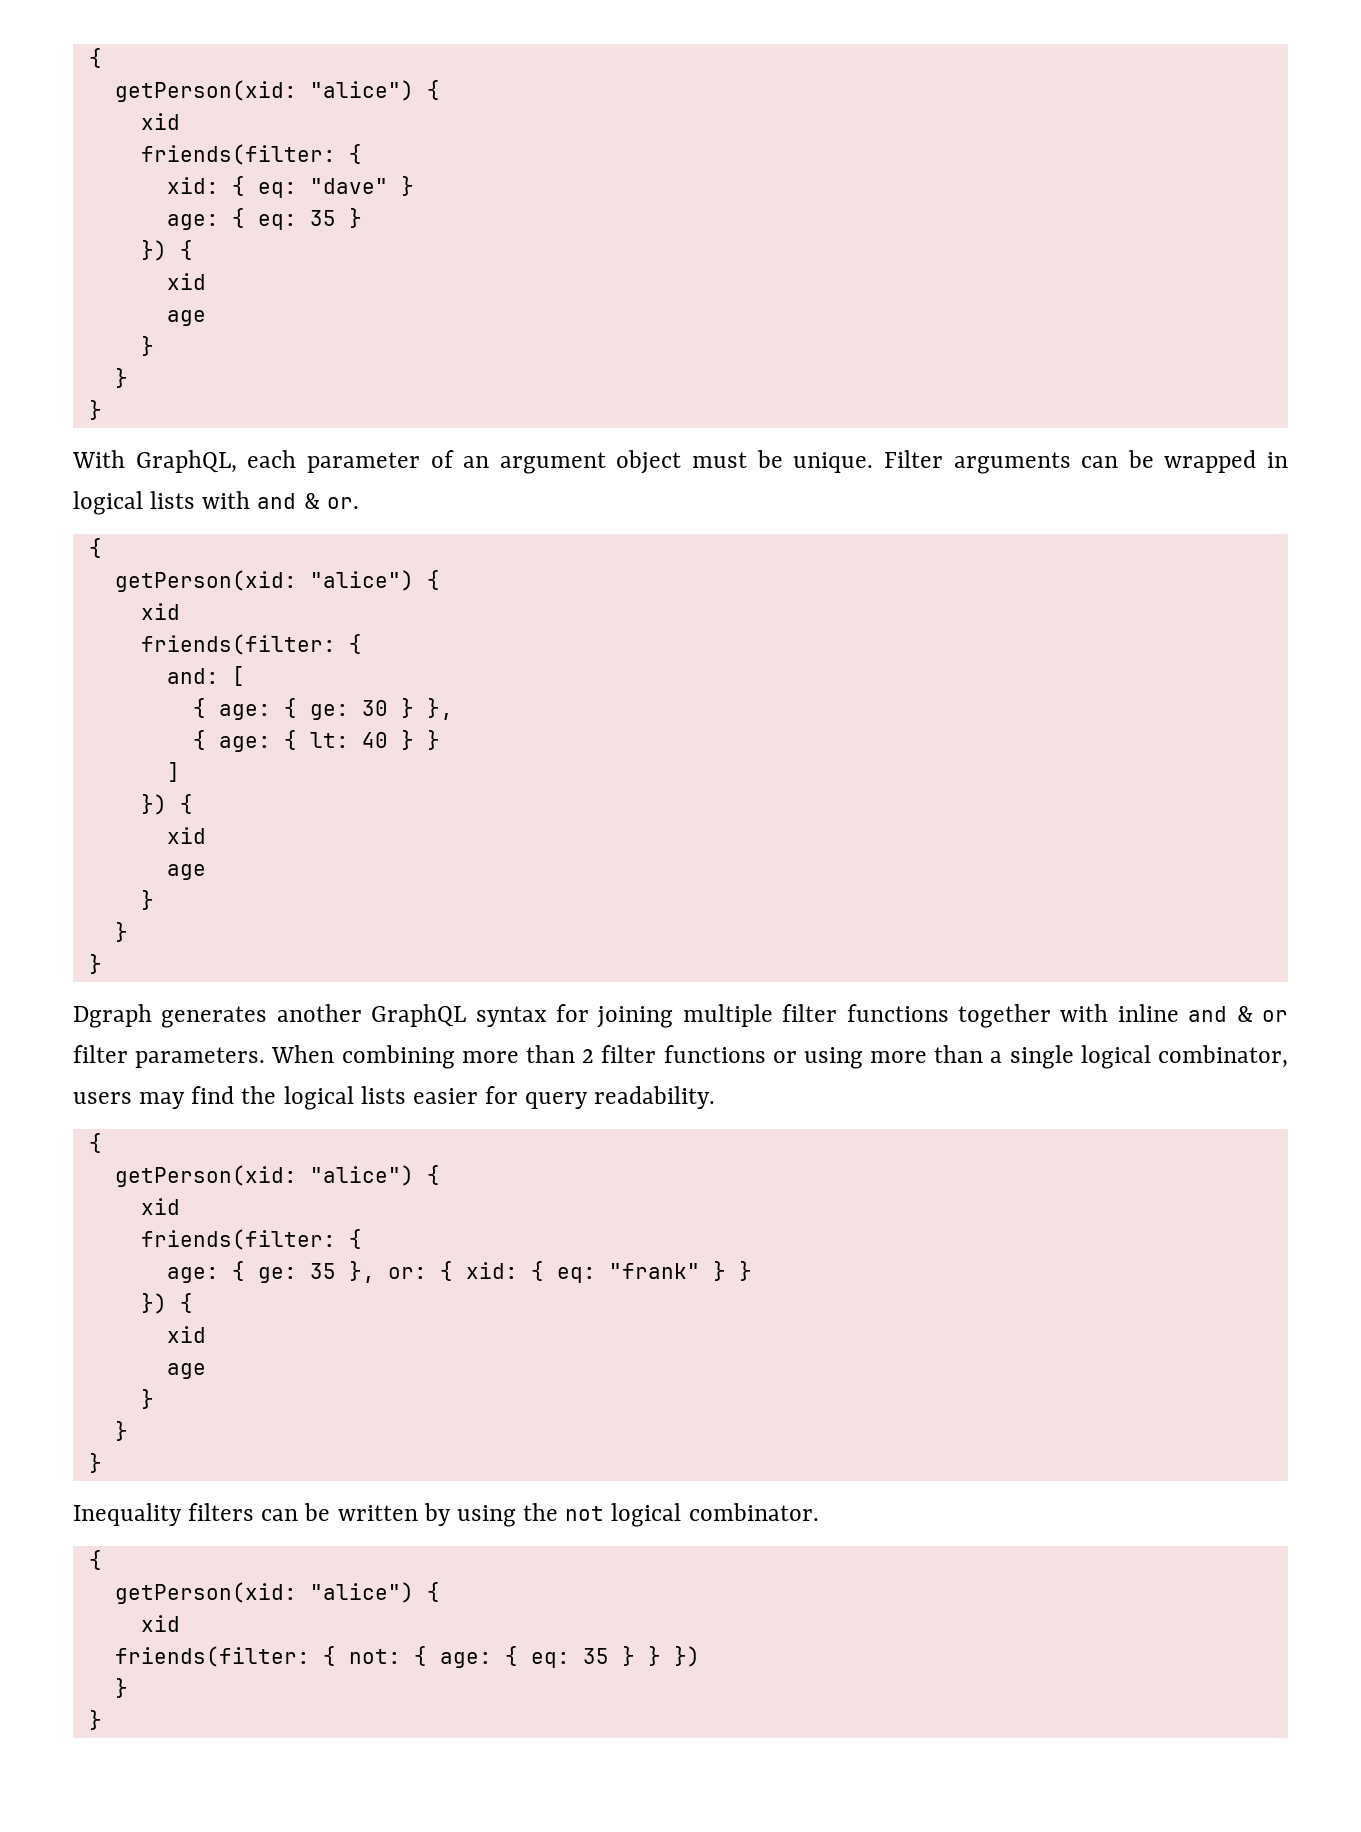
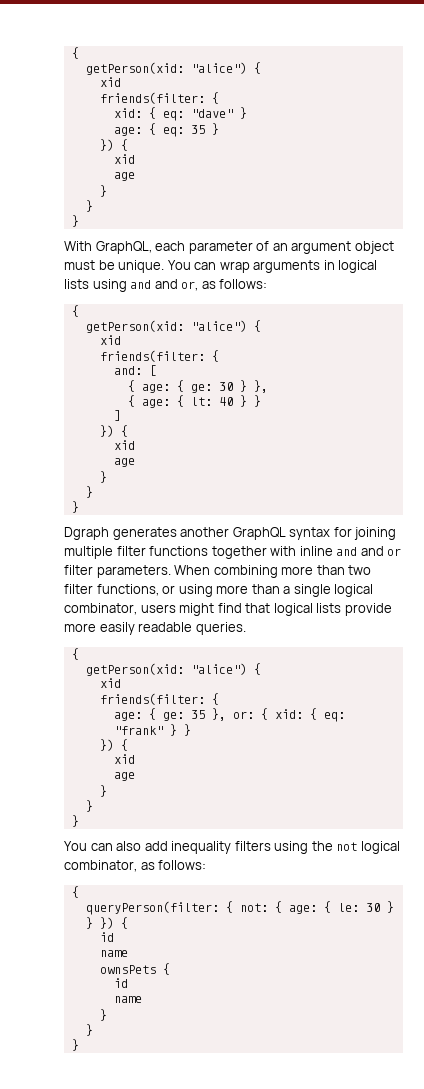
- Filter arguments can be wrapped in logical lists with and & or.
+ You can wrap arguments in logical lists using and and or, as follows:
- Dgraph generates another GraphQL syntax for joining multiple filter functions together with inline and & or filter parameters.
+ Dgraph generates another GraphQL syntax for joining multiple filter functions together with inline and and or filter parameters.
- When combining more than 2 filter functions or using more than a single logical combinator, users may find the logical lists easier for query readability.
+ When combining more than two filter functions, or using more than a single logical combinator, users might find that logical lists provide more easily readable queries.
- Inequality filters can be written by using the not logical combinator.
+ You can also add inequality filters using the not logical combinator, as follows:
  {
- getPerson(xid: "alice") {
- xid
- friends(filter: { not: { age: { eq: 35 } } })
+ queryPerson(filter: { not: { age: { le: 30 } } }) {
+ id
+ name
+ ownsPets {
+ id
+ name
+ }

